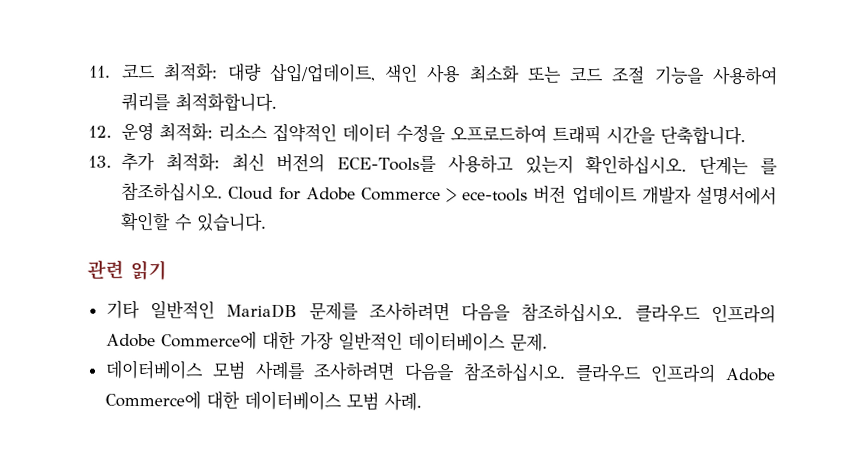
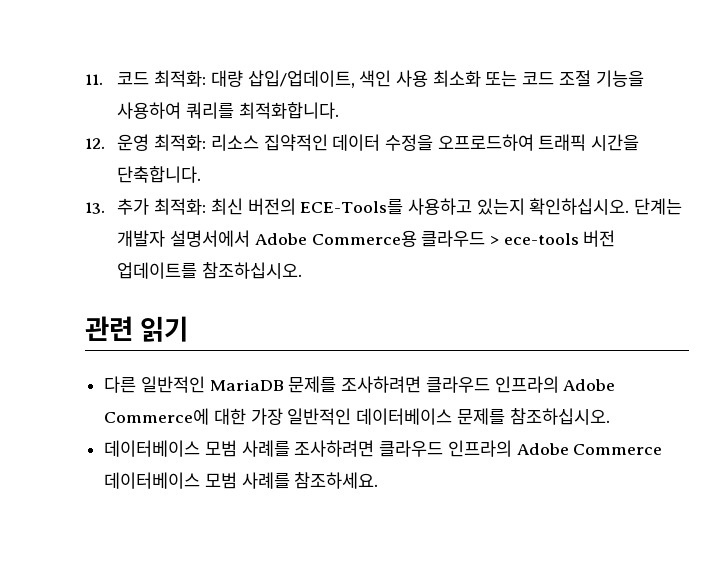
- 단계는 를 참조하십시오. Cloud for Adobe Commerce > ece-tools 버전 업데이트 개발자 설명서에서 확인할 수 있습니다.
+ 단계는 개발자 설명서에서 Adobe Commerce용 클라우드 > ece-tools 버전 업데이트를 참조하십시오.
- 기타 일반적인 MariaDB 문제를 조사하려면 다음을 참조하십시오. 클라우드 인프라의 Adobe Commerce에 대한 가장 일반적인 데이터베이스 문제.
+ 다른 일반적인 MariaDB 문제를 조사하려면 클라우드 인프라의 Adobe Commerce에 대한 가장 일반적인 데이터베이스 문제를 참조하십시오.
- 데이터베이스 모범 사례를 조사하려면 다음을 참조하십시오. 클라우드 인프라의 Adobe Commerce에 대한 데이터베이스 모범 사례.
+ 데이터베이스 모범 사례를 조사하려면 클라우드 인프라의 Adobe Commerce 데이터베이스 모범 사례를 참조하세요.

